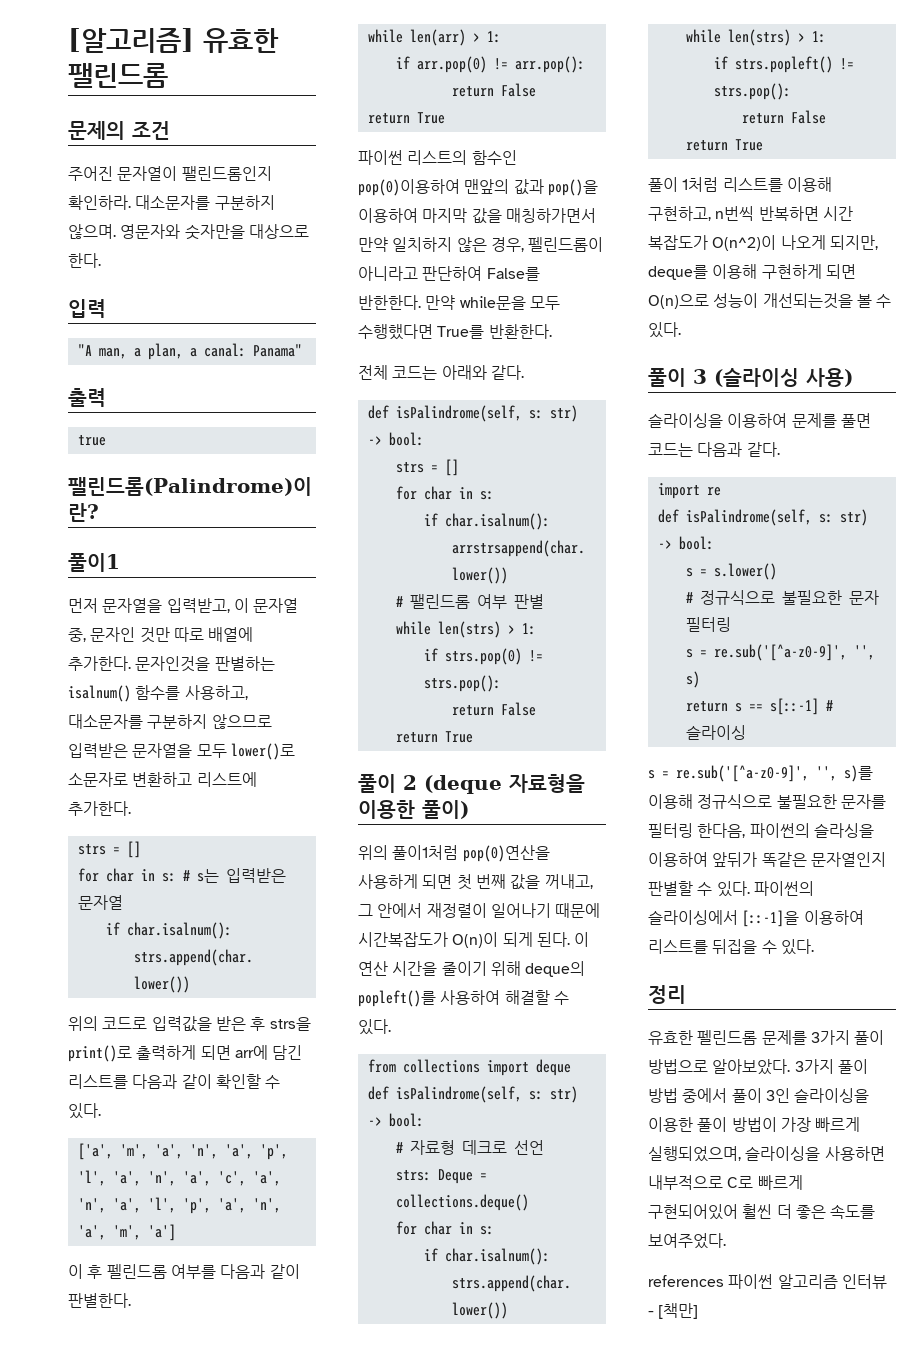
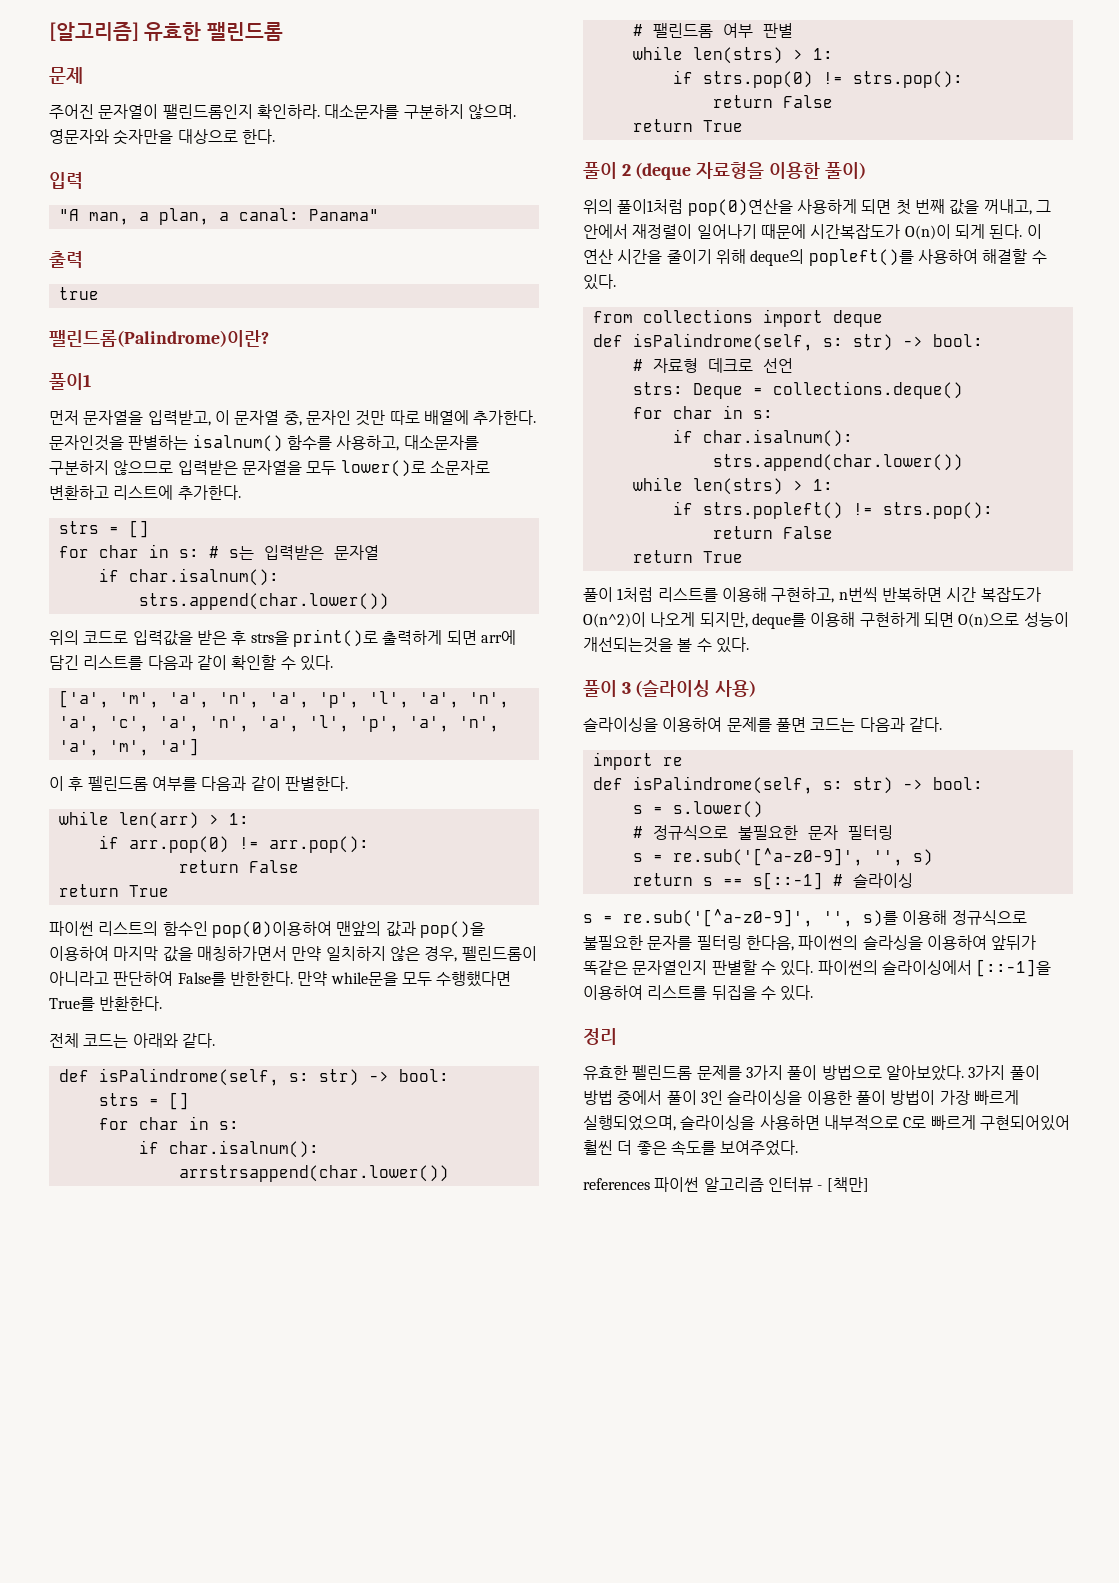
- 문제의 조건
+ 문제

